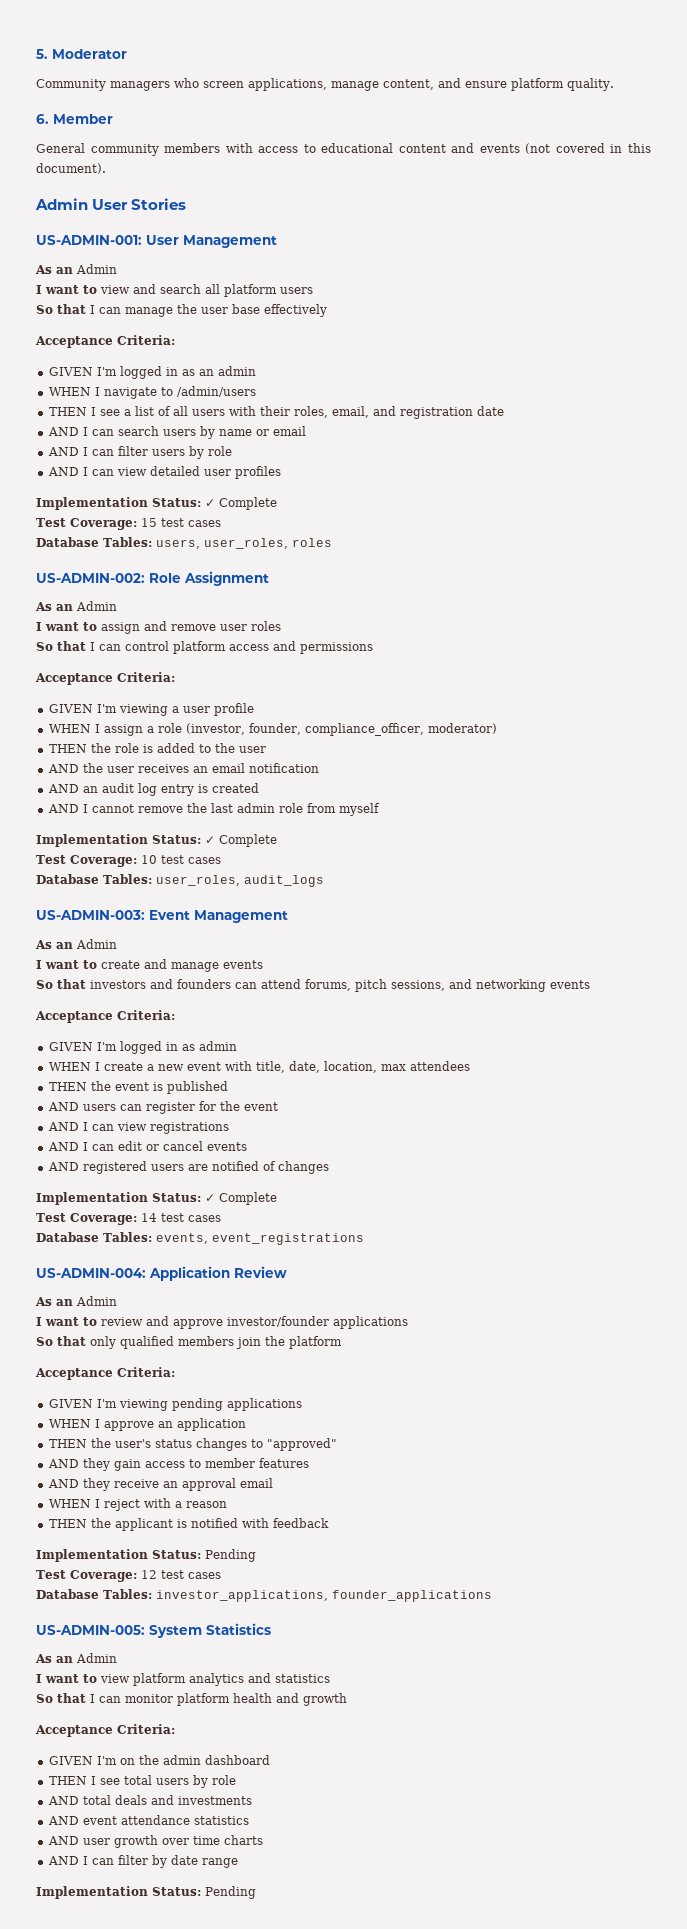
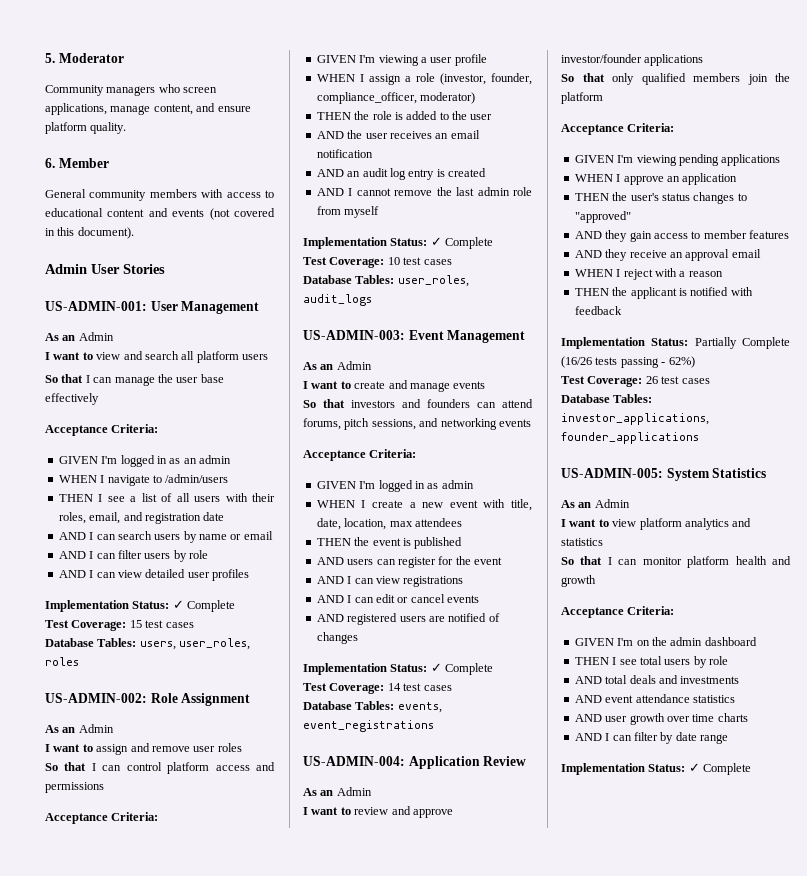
  THEN the applicant is notified with feedback
- Implementation Status: Pending
- Test Coverage: 12 test cases
+ Implementation Status: Partially Complete (16/26 tests passing - 62%)
+ Test Coverage: 26 test cases
  AND I can filter by date range
- Implementation Status: Pending
+ Implementation Status: ✓ Complete

